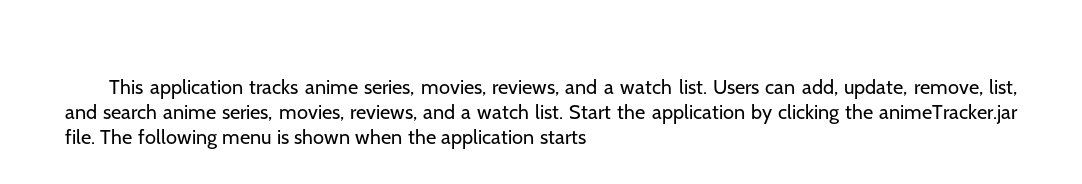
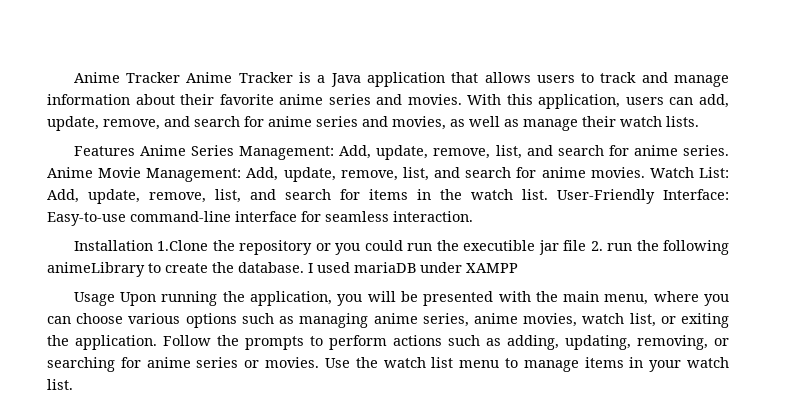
- This application tracks anime series, movies, reviews, and a watch list. Users can add, update, remove, list, and search anime series, movies, reviews, and a watch list. Start the application by clicking the animeTracker.jar file. The following menu is shown when the application starts
+ Anime Tracker Anime Tracker is a Java application that allows users to track and manage information about their favorite anime series and movies. With this application, users can add, update, remove, and search for anime series and movies, as well as manage their watch lists.
+ Features Anime Series Management: Add, update, remove, list, and search for anime series. Anime Movie Management: Add, update, remove, list, and search for anime movies. Watch List: Add, update, remove, list, and search for items in the watch list. User-Friendly Interface: Easy-to-use command-line interface for seamless interaction.
+ Installation 1.Clone the repository or you could run the executible jar file 2. run the following animeLibrary to create the database. I used mariaDB under XAMPP
+ Usage Upon running the application, you will be presented with the main menu, where you can choose various options such as managing anime series, anime movies, watch list, or exiting the application. Follow the prompts to perform actions such as adding, updating, removing, or searching for anime series or movies. Use the watch list menu to manage items in your watch list.

